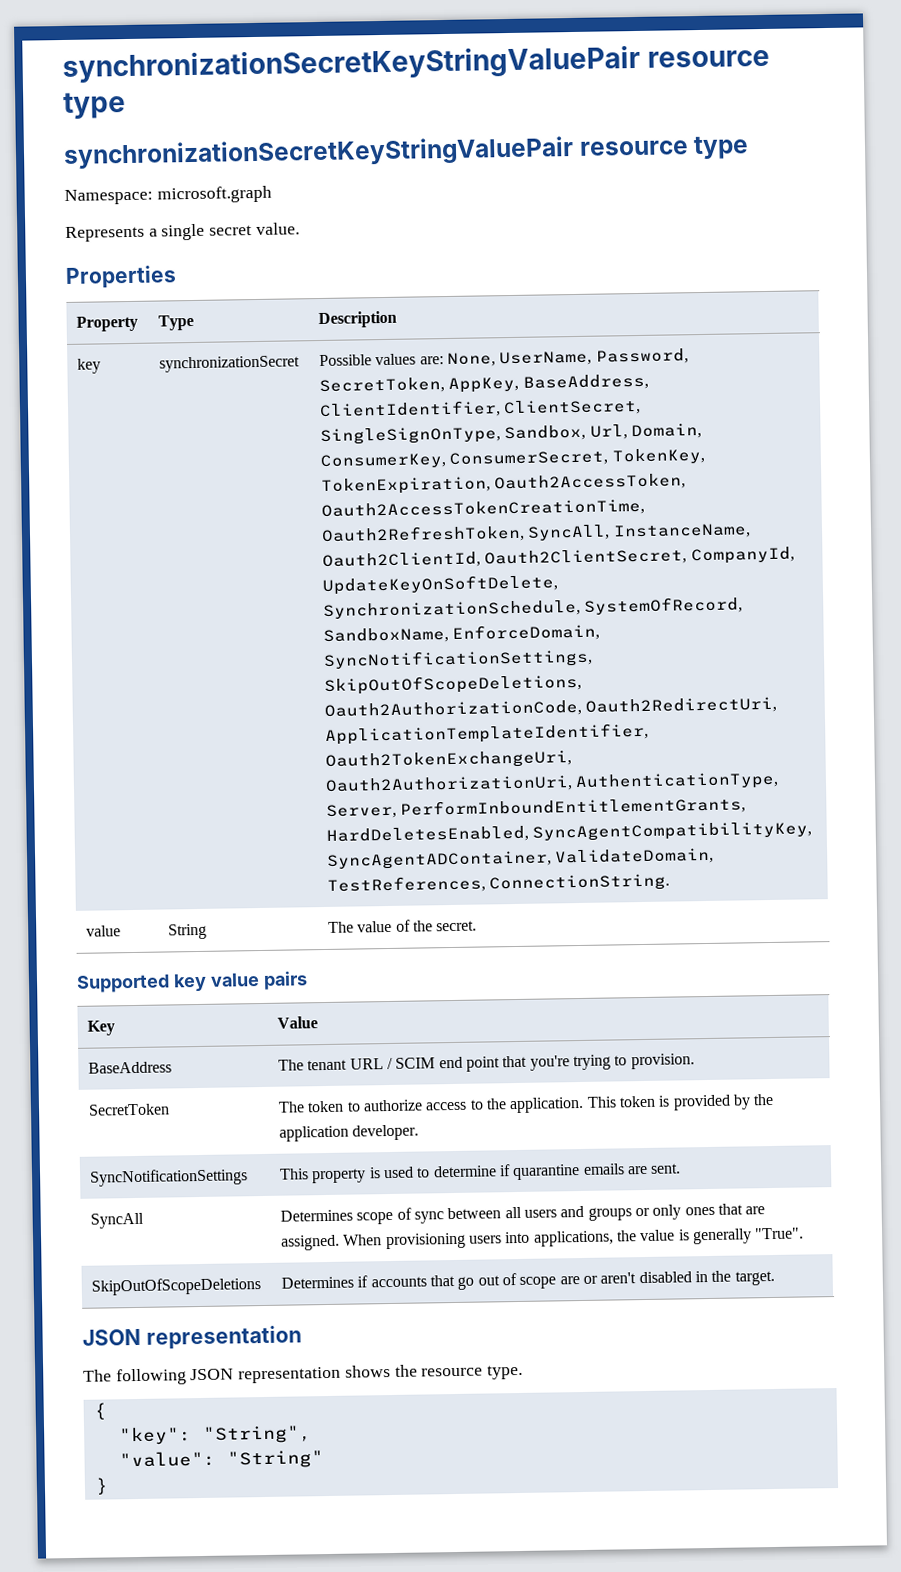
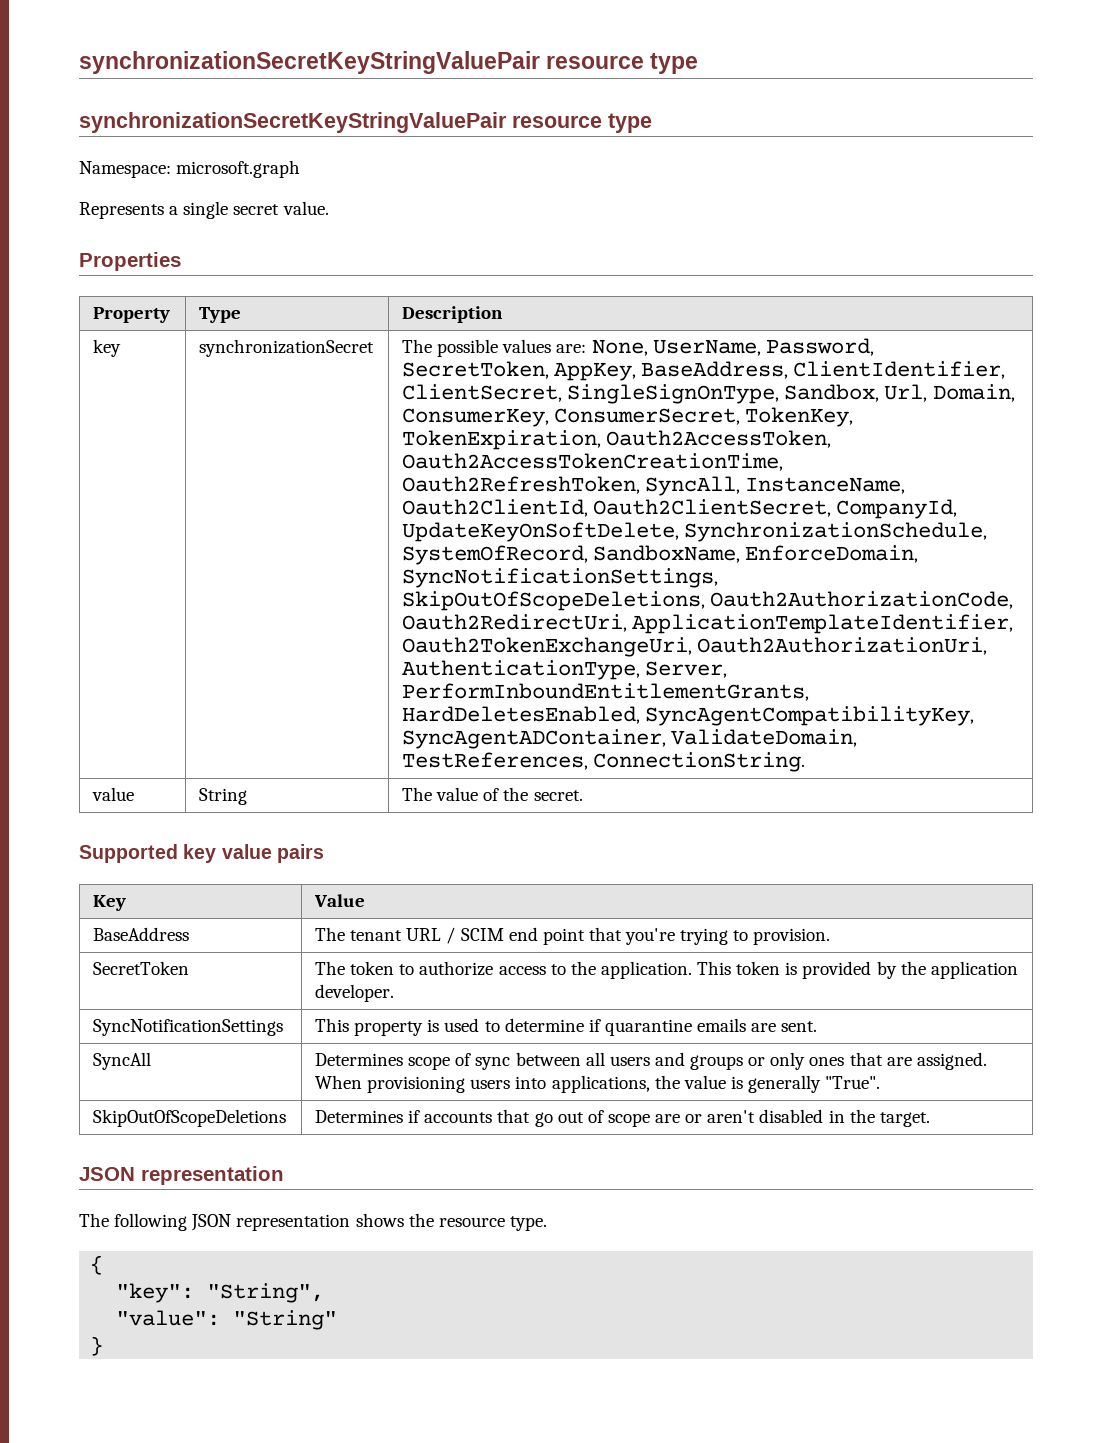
- Possible values are: None, UserName, Password, SecretToken, AppKey, BaseAddress, ClientIdentifier, ClientSecret, SingleSignOnType, Sandbox, Url, Domain, ConsumerKey, ConsumerSecret, TokenKey, TokenExpiration, Oauth2AccessToken, Oauth2AccessTokenCreationTime, Oauth2RefreshToken, SyncAll, InstanceName, Oauth2ClientId, Oauth2ClientSecret, CompanyId, UpdateKeyOnSoftDelete, SynchronizationSchedule, SystemOfRecord, SandboxName, EnforceDomain, SyncNotificationSettings, SkipOutOfScopeDeletions, Oauth2AuthorizationCode, Oauth2RedirectUri, ApplicationTemplateIdentifier, Oauth2TokenExchangeUri, Oauth2AuthorizationUri, AuthenticationType, Server, PerformInboundEntitlementGrants, HardDeletesEnabled, SyncAgentCompatibilityKey, SyncAgentADContainer, ValidateDomain, TestReferences, ConnectionString.
+ The possible values are: None, UserName, Password, SecretToken, AppKey, BaseAddress, ClientIdentifier, ClientSecret, SingleSignOnType, Sandbox, Url, Domain, ConsumerKey, ConsumerSecret, TokenKey, TokenExpiration, Oauth2AccessToken, Oauth2AccessTokenCreationTime, Oauth2RefreshToken, SyncAll, InstanceName, Oauth2ClientId, Oauth2ClientSecret, CompanyId, UpdateKeyOnSoftDelete, SynchronizationSchedule, SystemOfRecord, SandboxName, EnforceDomain, SyncNotificationSettings, SkipOutOfScopeDeletions, Oauth2AuthorizationCode, Oauth2RedirectUri, ApplicationTemplateIdentifier, Oauth2TokenExchangeUri, Oauth2AuthorizationUri, AuthenticationType, Server, PerformInboundEntitlementGrants, HardDeletesEnabled, SyncAgentCompatibilityKey, SyncAgentADContainer, ValidateDomain, TestReferences, ConnectionString.

